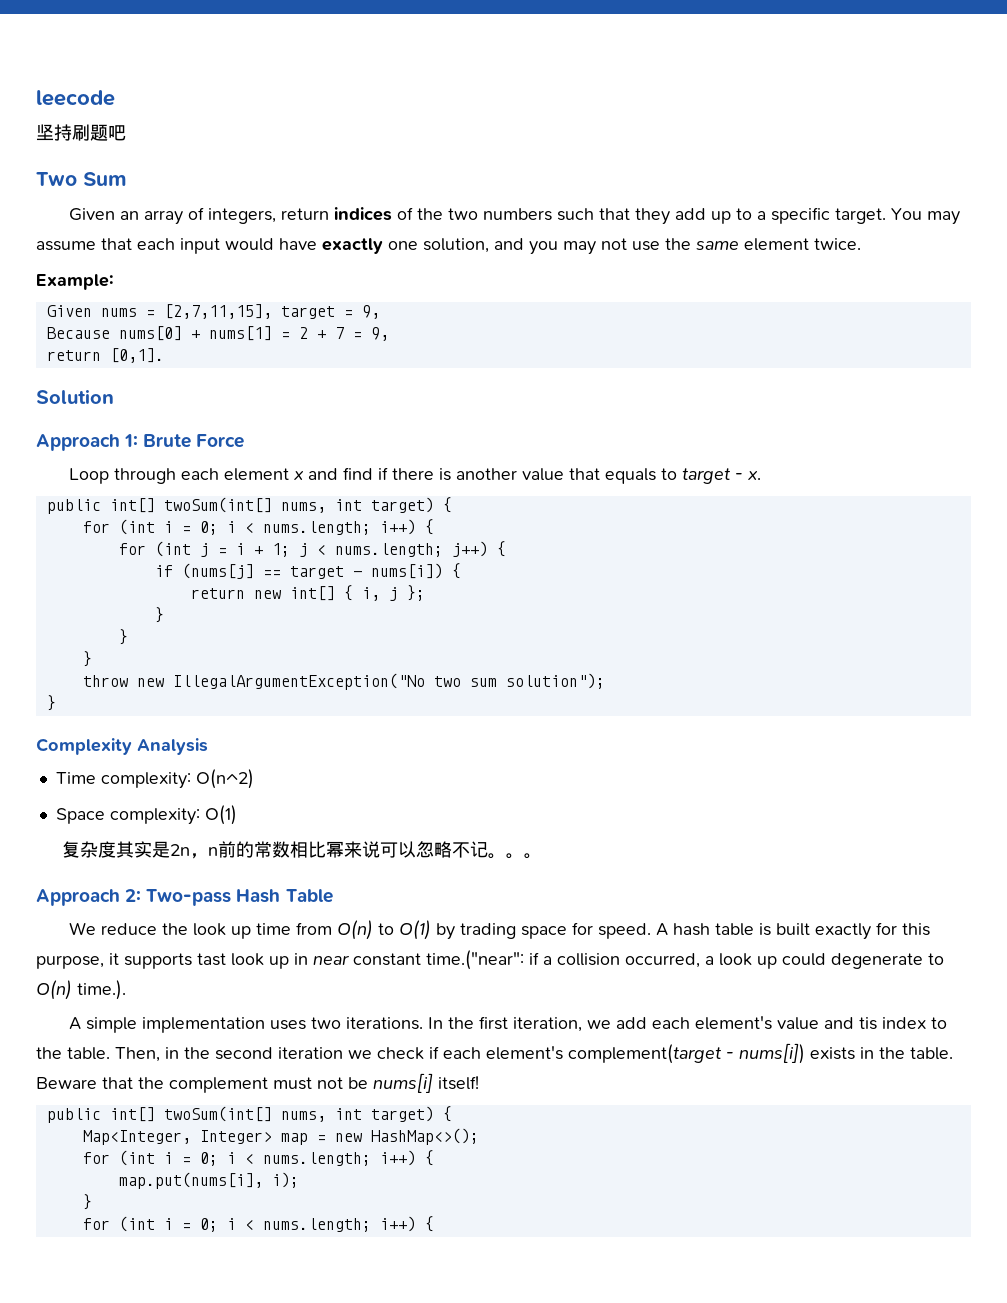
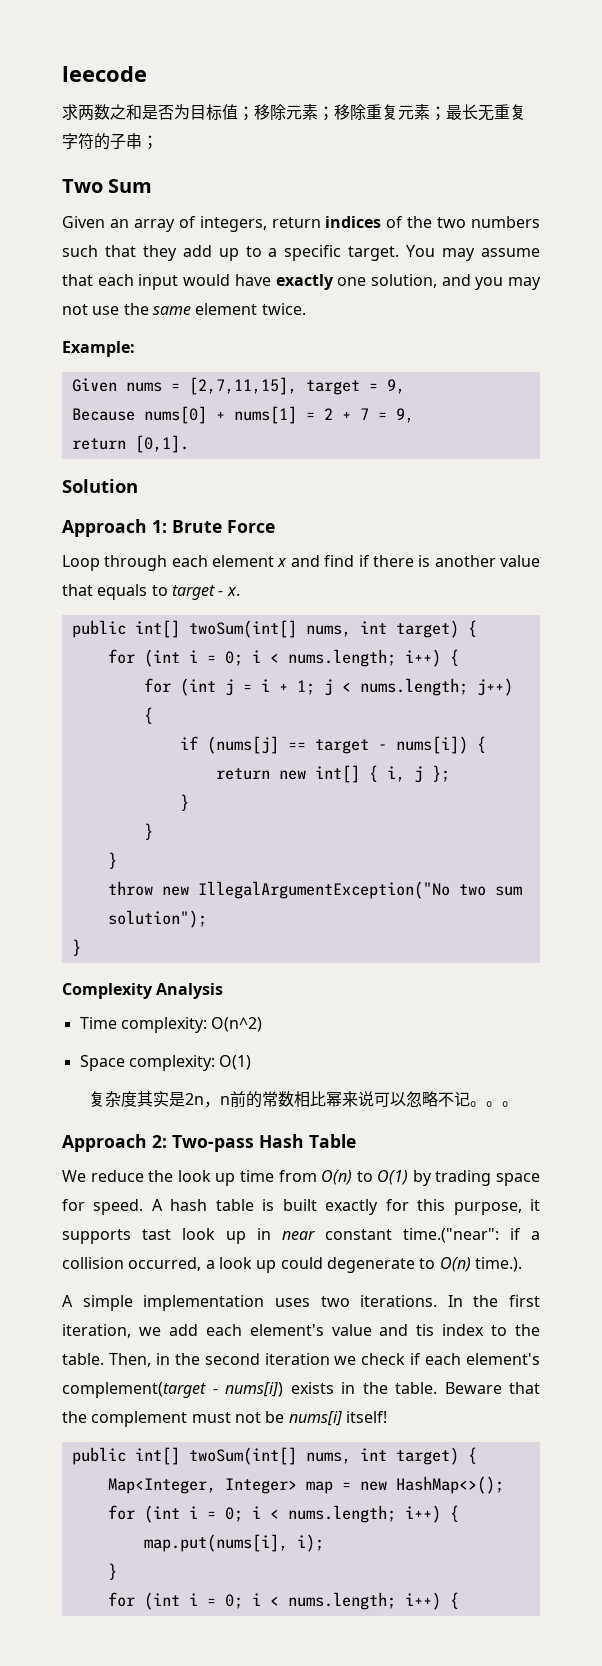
- 坚持刷题吧
+ 求两数之和是否为目标值；移除元素；移除重复元素；最长无重复字符的子串；

